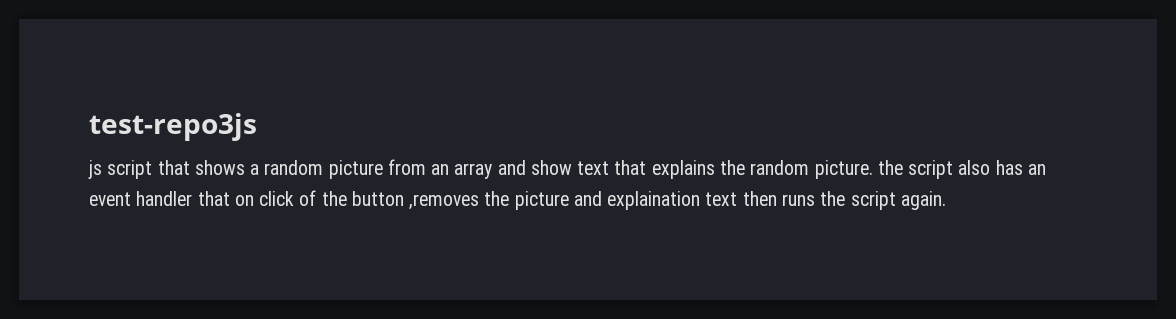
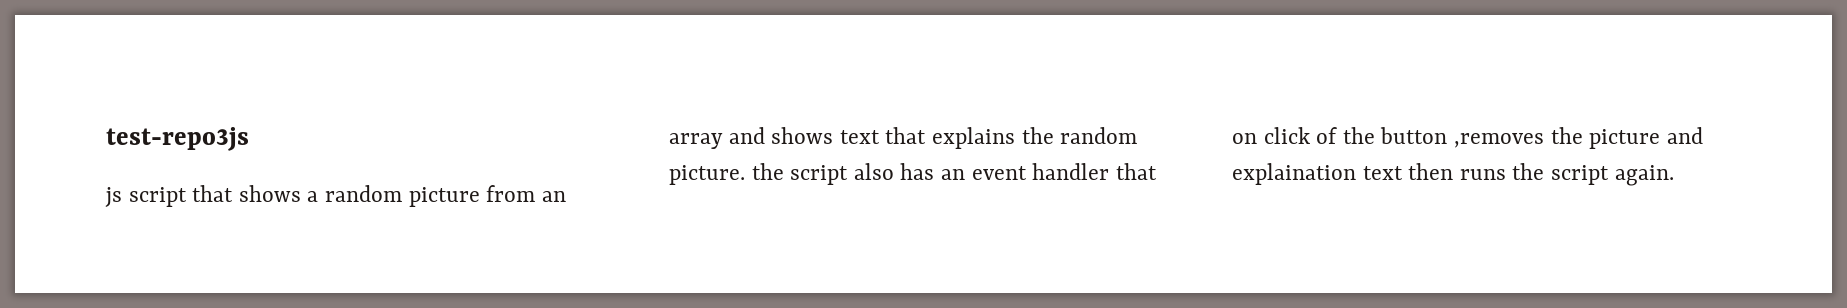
- js script that shows a random picture from an array and show text that explains the random picture. the script also has an event handler that on click of the button ,removes the picture and explaination text then runs the script again.
+ js script that shows a random picture from an array and shows text that explains the random picture. the script also has an event handler that on click of the button ,removes the picture and explaination text then runs the script again.

